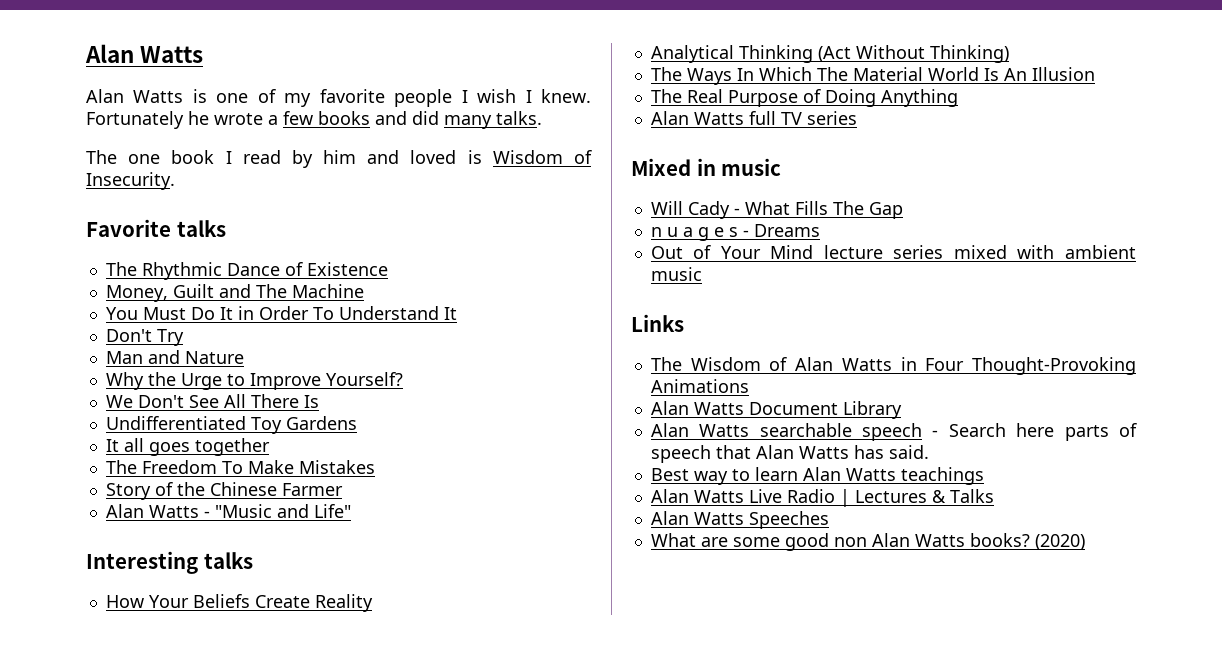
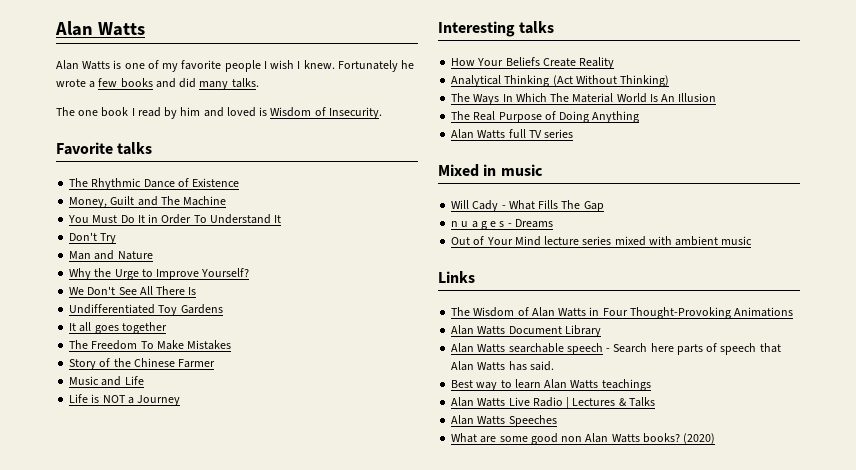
- Alan Watts - "Music and Life"
+ Music and Life
+ Life is NOT a Journey

